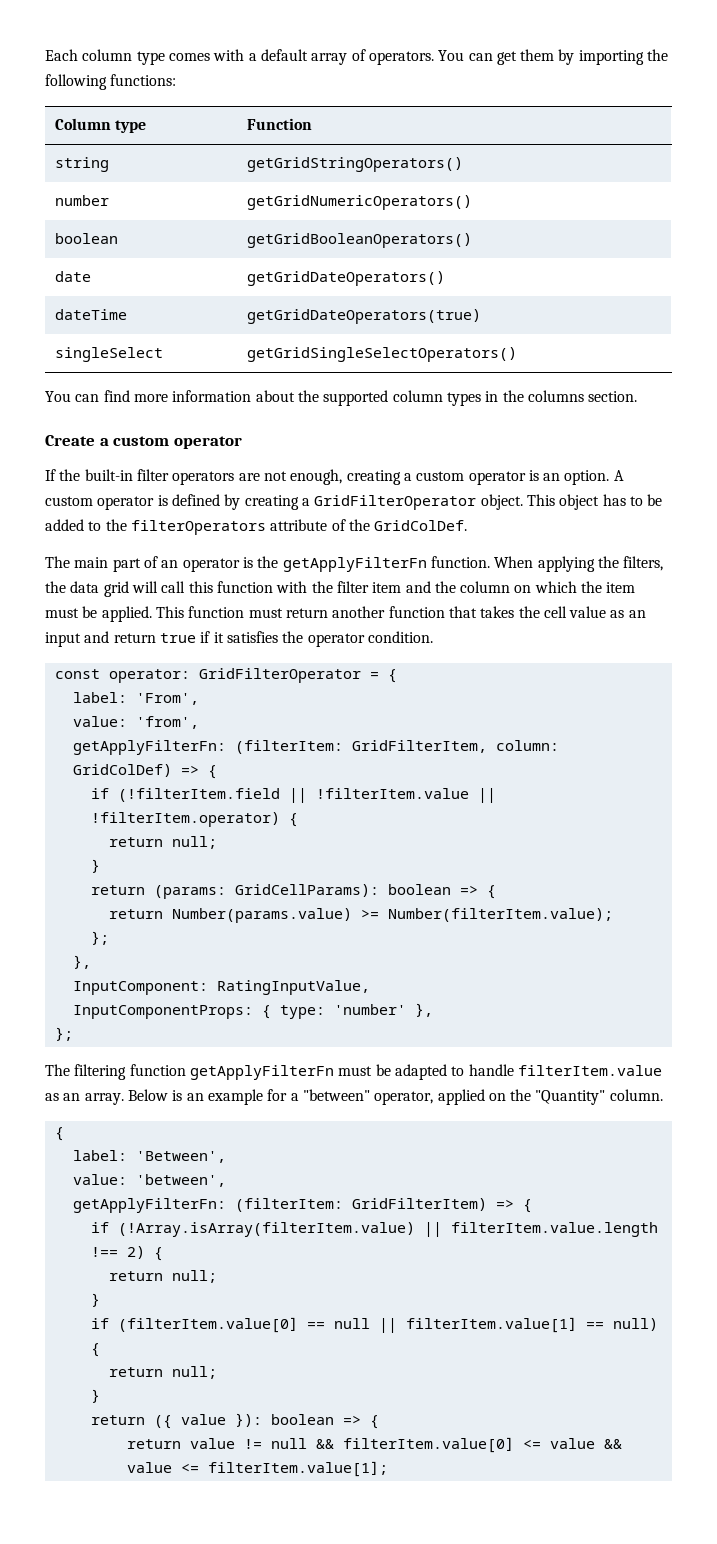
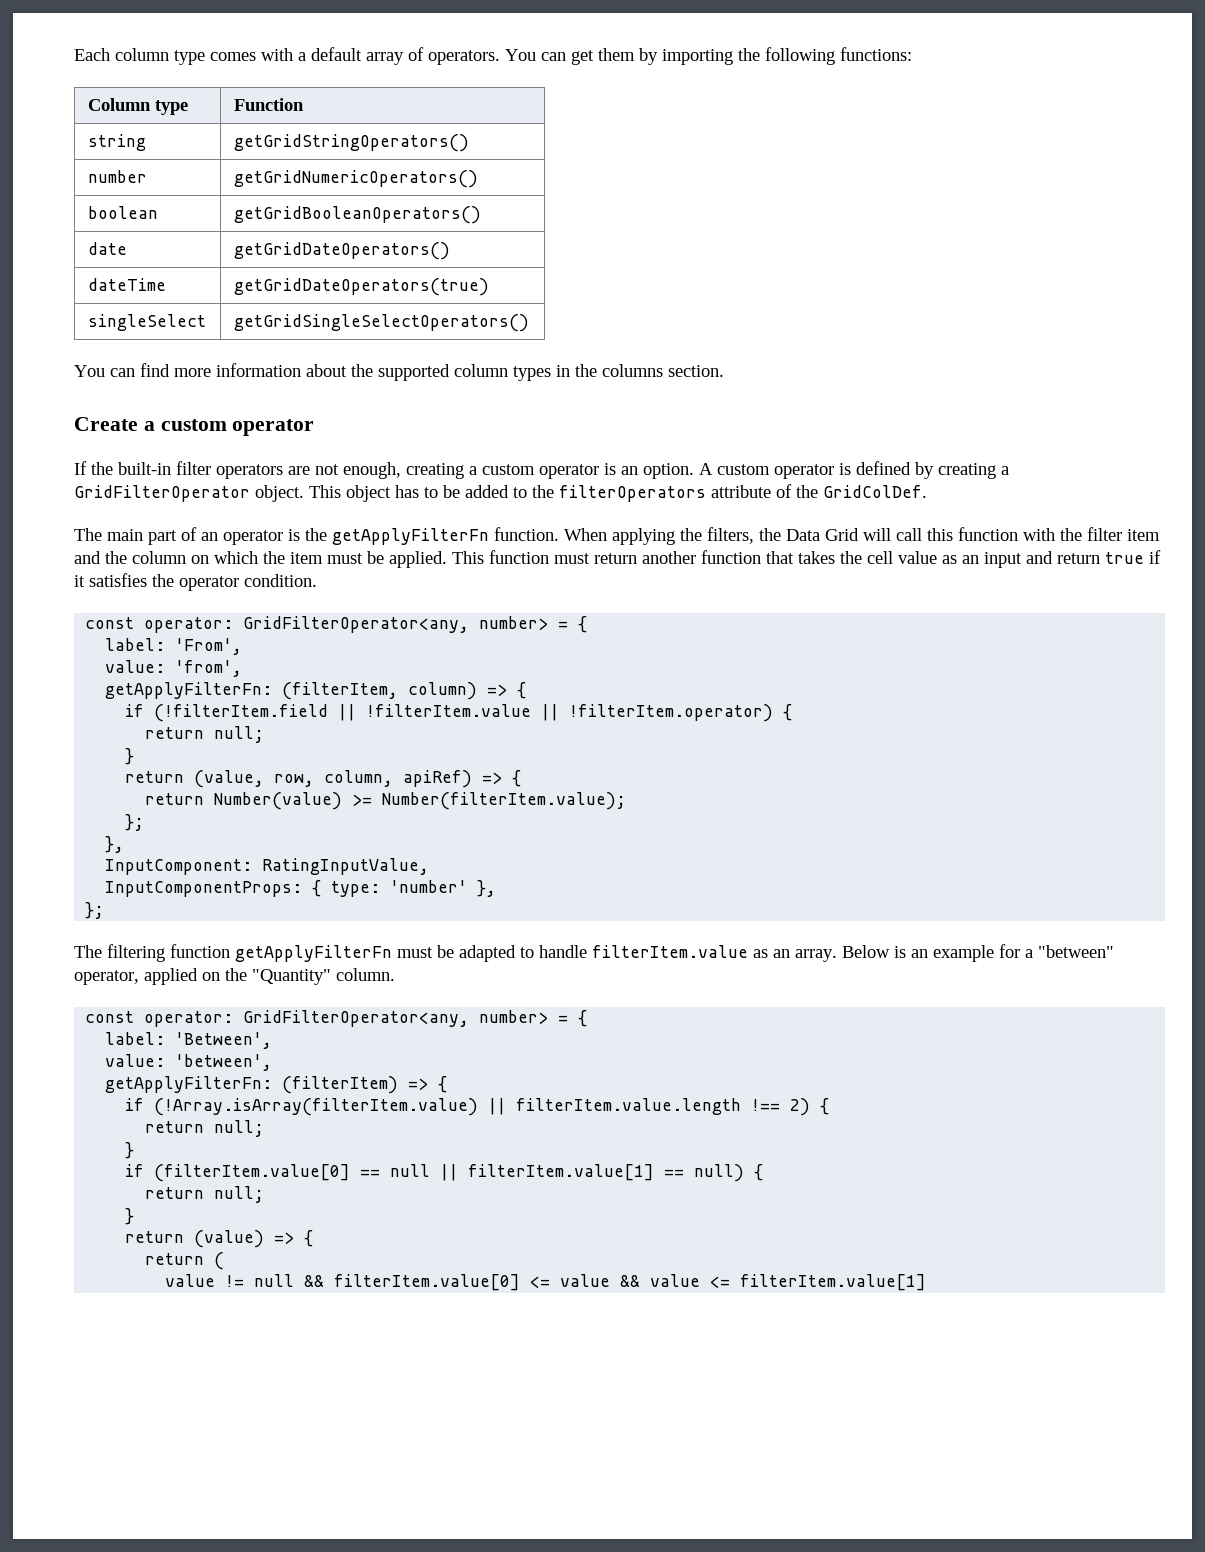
- When applying the filters, the data grid will call this function with the filter item and the column on which the item must be applied.
+ When applying the filters, the Data Grid will call this function with the filter item and the column on which the item must be applied.
  This function must return another function that takes the cell value as an input and return true if it satisfies the operator condition.
- const operator: GridFilterOperator = {
+ const operator: GridFilterOperator<any, number> = {
- getApplyFilterFn: (filterItem: GridFilterItem, column: GridColDef) => {
+ getApplyFilterFn: (filterItem, column) => {
- return (params: GridCellParams): boolean => {
- return Number(params.value) >= Number(filterItem.value);
+ return (value, row, column, apiRef) => {
+ return Number(value) >= Number(filterItem.value);
  Below is an example for a "between" operator, applied on the "Quantity" column.
- {
+ const operator: GridFilterOperator<any, number> = {
- getApplyFilterFn: (filterItem: GridFilterItem) => {
+ getApplyFilterFn: (filterItem) => {
- return ({ value }): boolean => {
- return value != null && filterItem.value[0] <= value && value <= filterItem.value[1];
+ return (value) => {
+ return (
+ value != null && filterItem.value[0] <= value && value <= filterItem.value[1]

